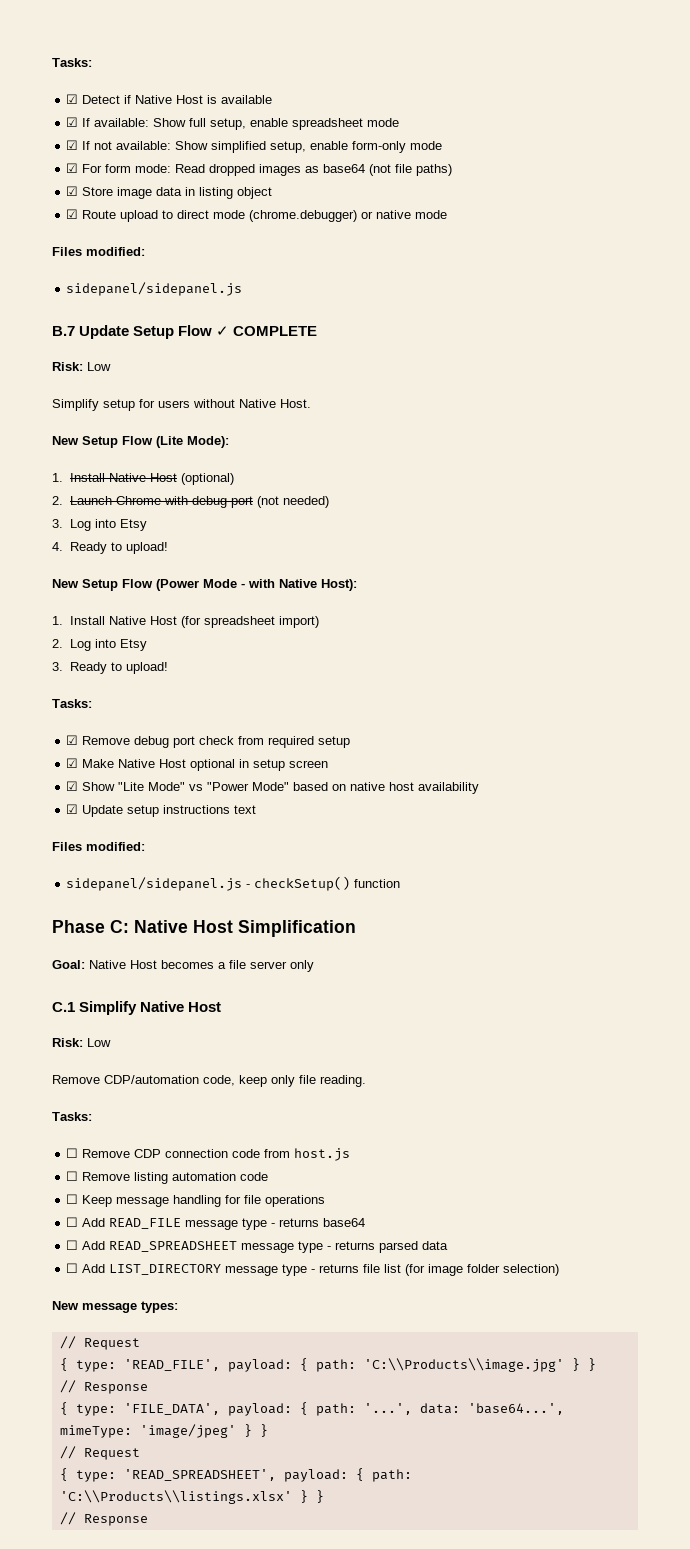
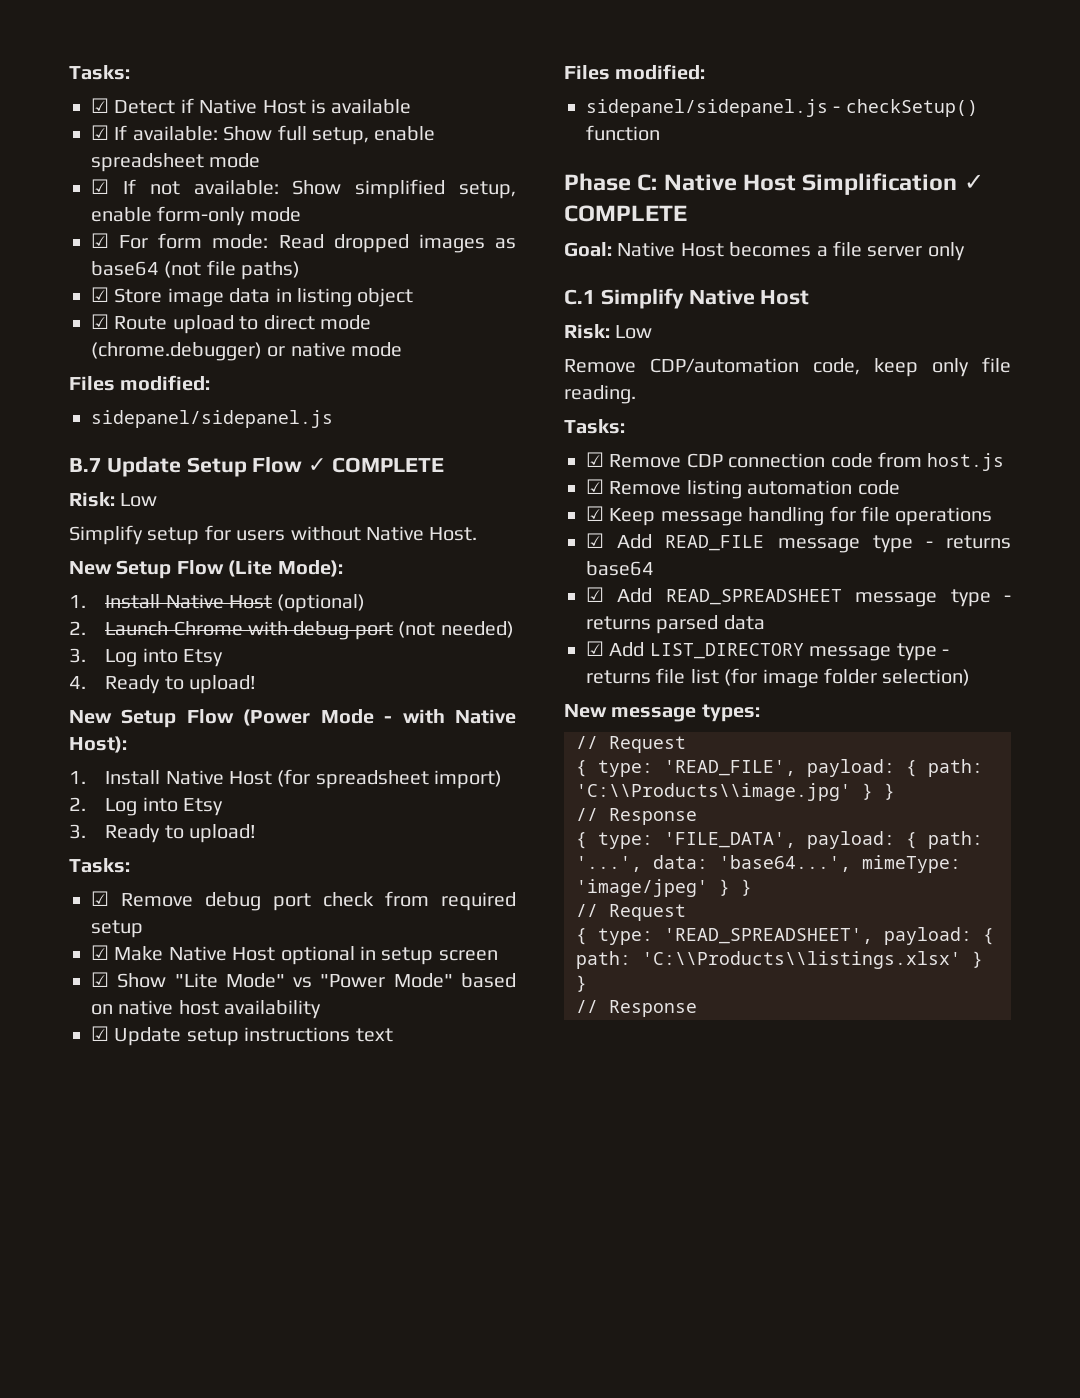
- Phase C: Native Host Simplification
+ Phase C: Native Host Simplification ✓ COMPLETE
- ☐ Remove CDP connection code from host.js
+ ☑ Remove CDP connection code from host.js
- ☐ Remove listing automation code
+ ☑ Remove listing automation code
- ☐ Keep message handling for file operations
+ ☑ Keep message handling for file operations
- ☐ Add READ_FILE message type - returns base64
+ ☑ Add READ_FILE message type - returns base64
- ☐ Add READ_SPREADSHEET message type - returns parsed data
+ ☑ Add READ_SPREADSHEET message type - returns parsed data
- ☐ Add LIST_DIRECTORY message type - returns file list (for image folder selection)
+ ☑ Add LIST_DIRECTORY message type - returns file list (for image folder selection)

